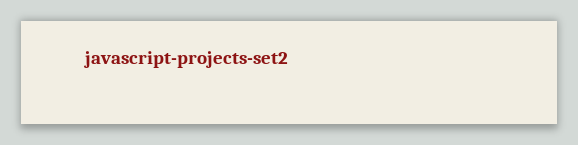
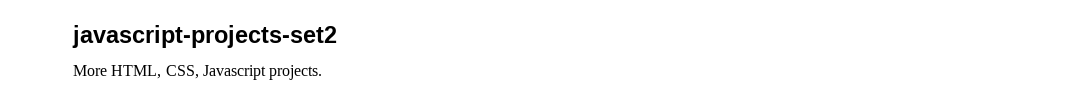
+ More HTML, CSS, Javascript projects.

